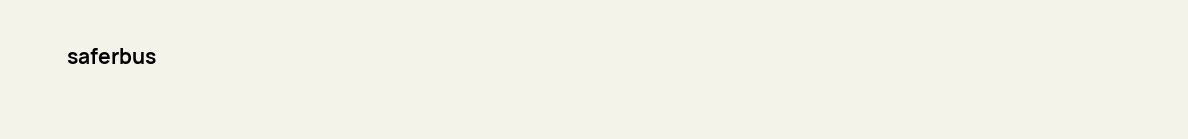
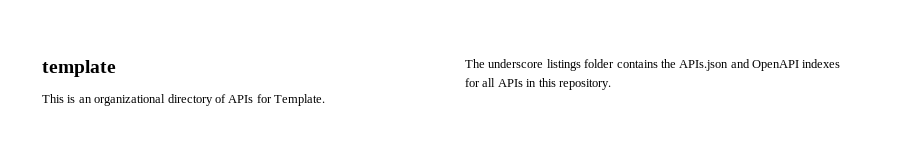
- saferbus
+ template
+ This is an organizational directory of APIs for Template.
+ The underscore listings folder contains the APIs.json and OpenAPI indexes for all APIs in this repository.

